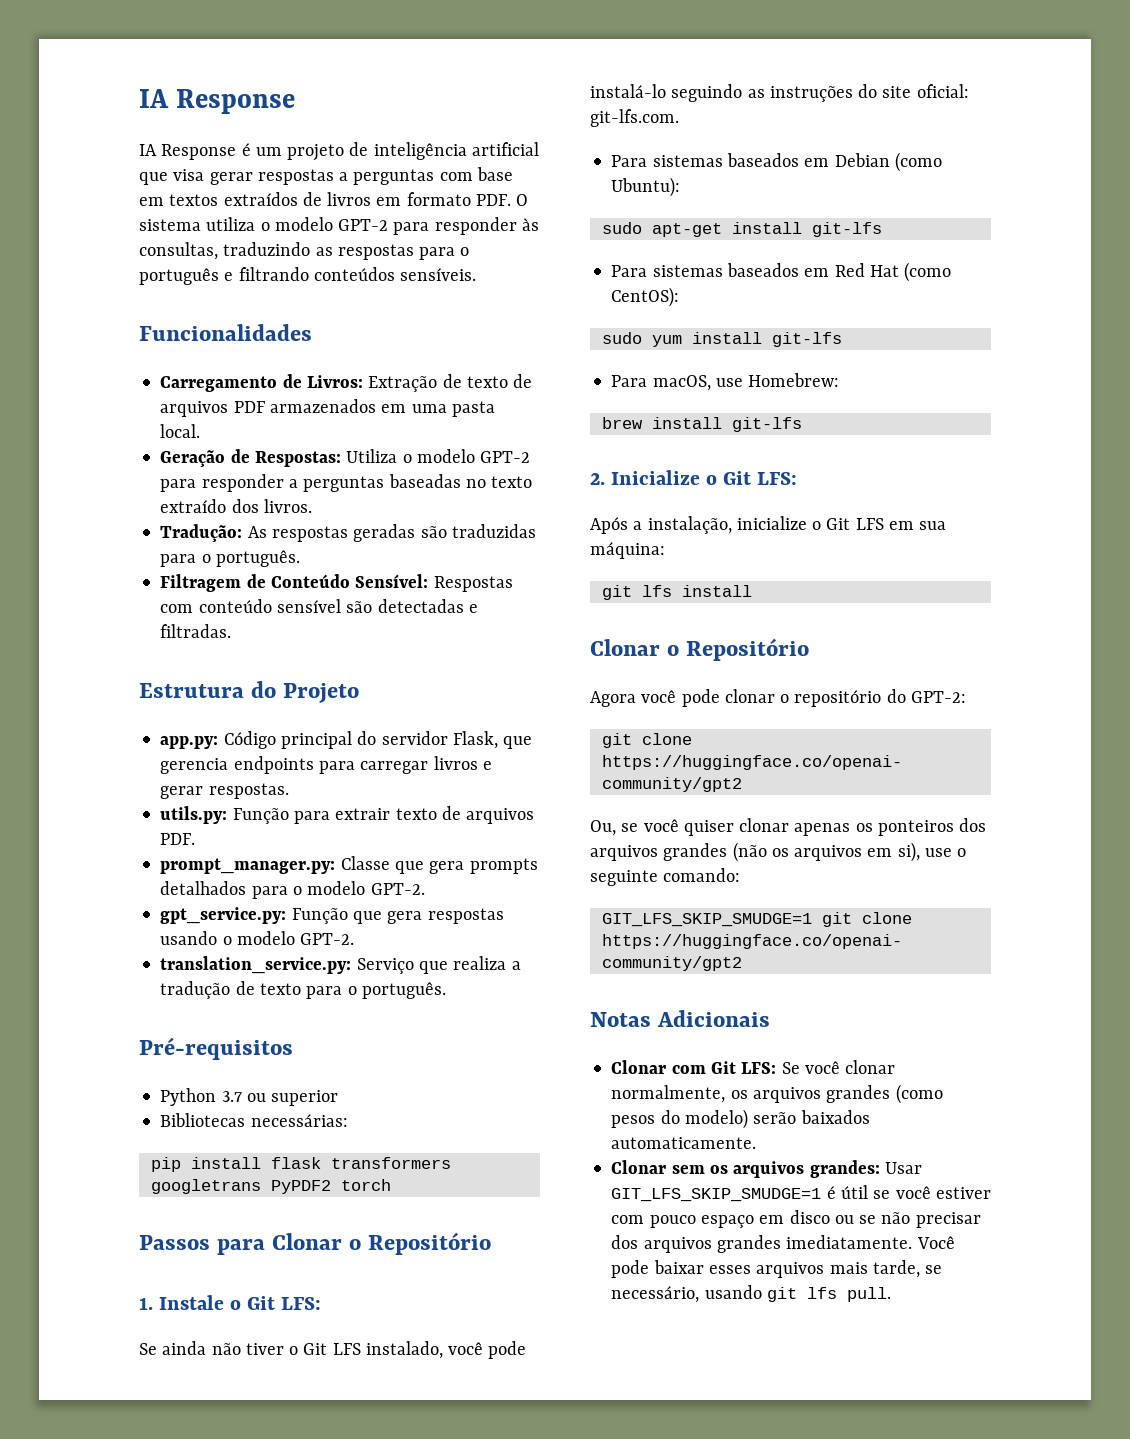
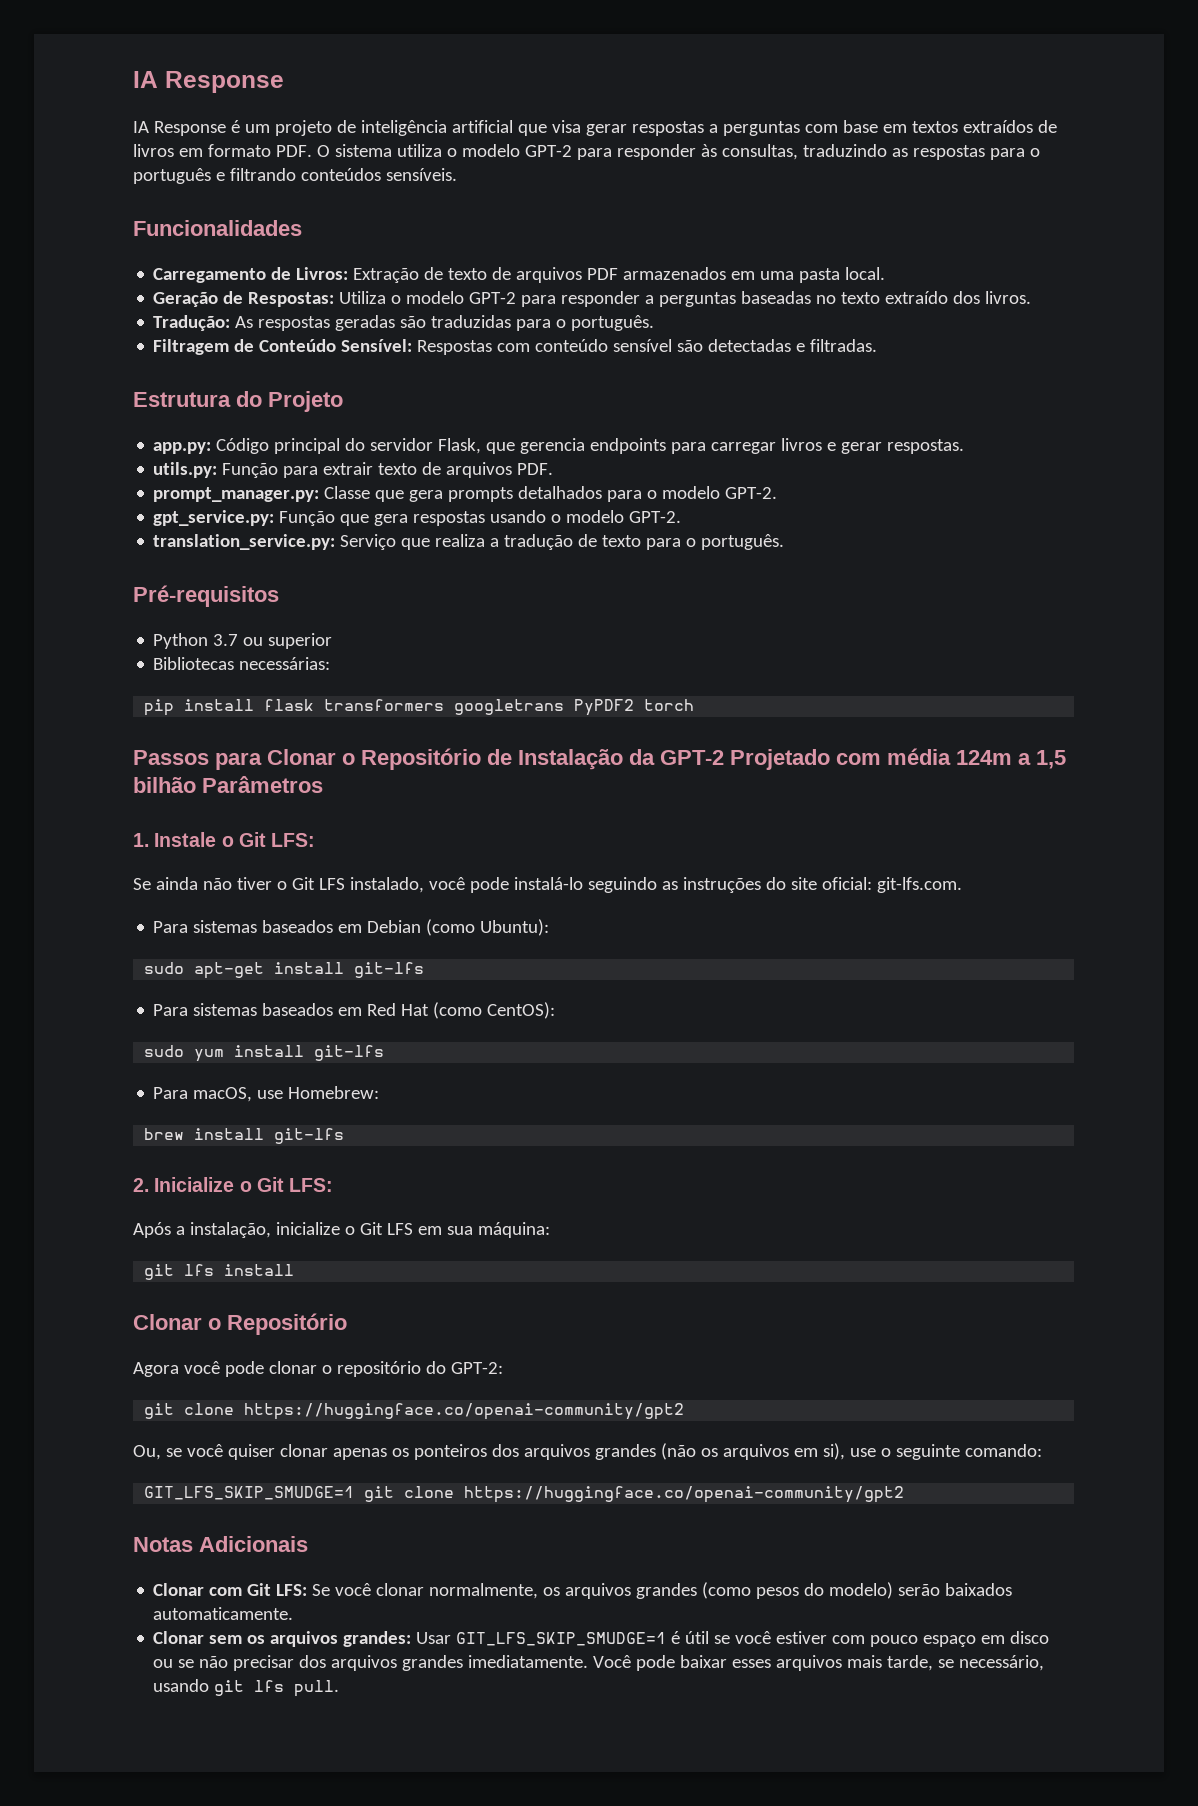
- Passos para Clonar o Repositório
+ Passos para Clonar o Repositório de Instalação da GPT-2 Projetado com média 124m a 1,5 bilhão Parâmetros

